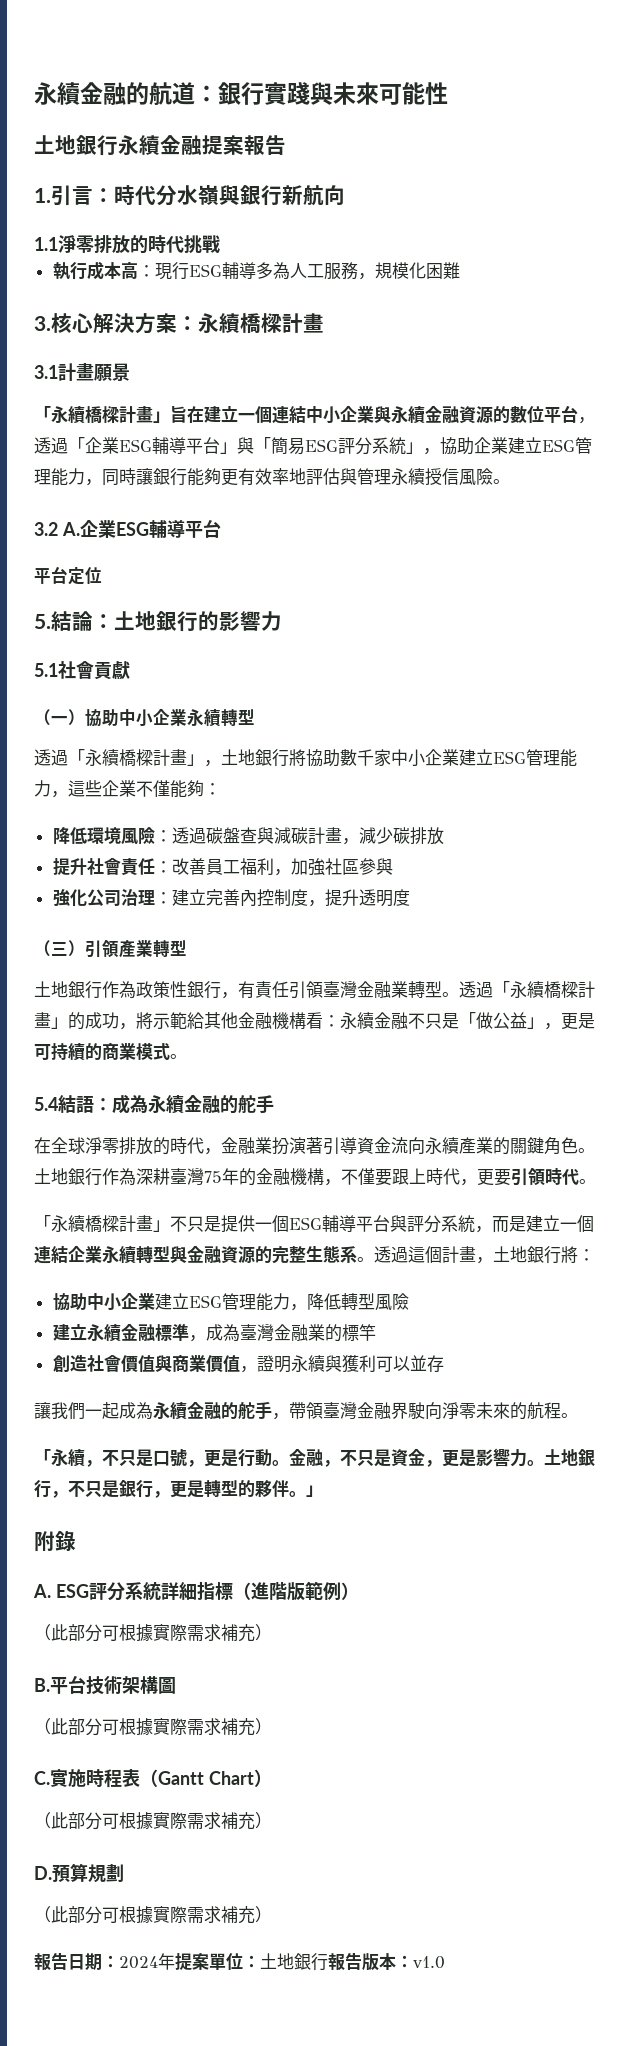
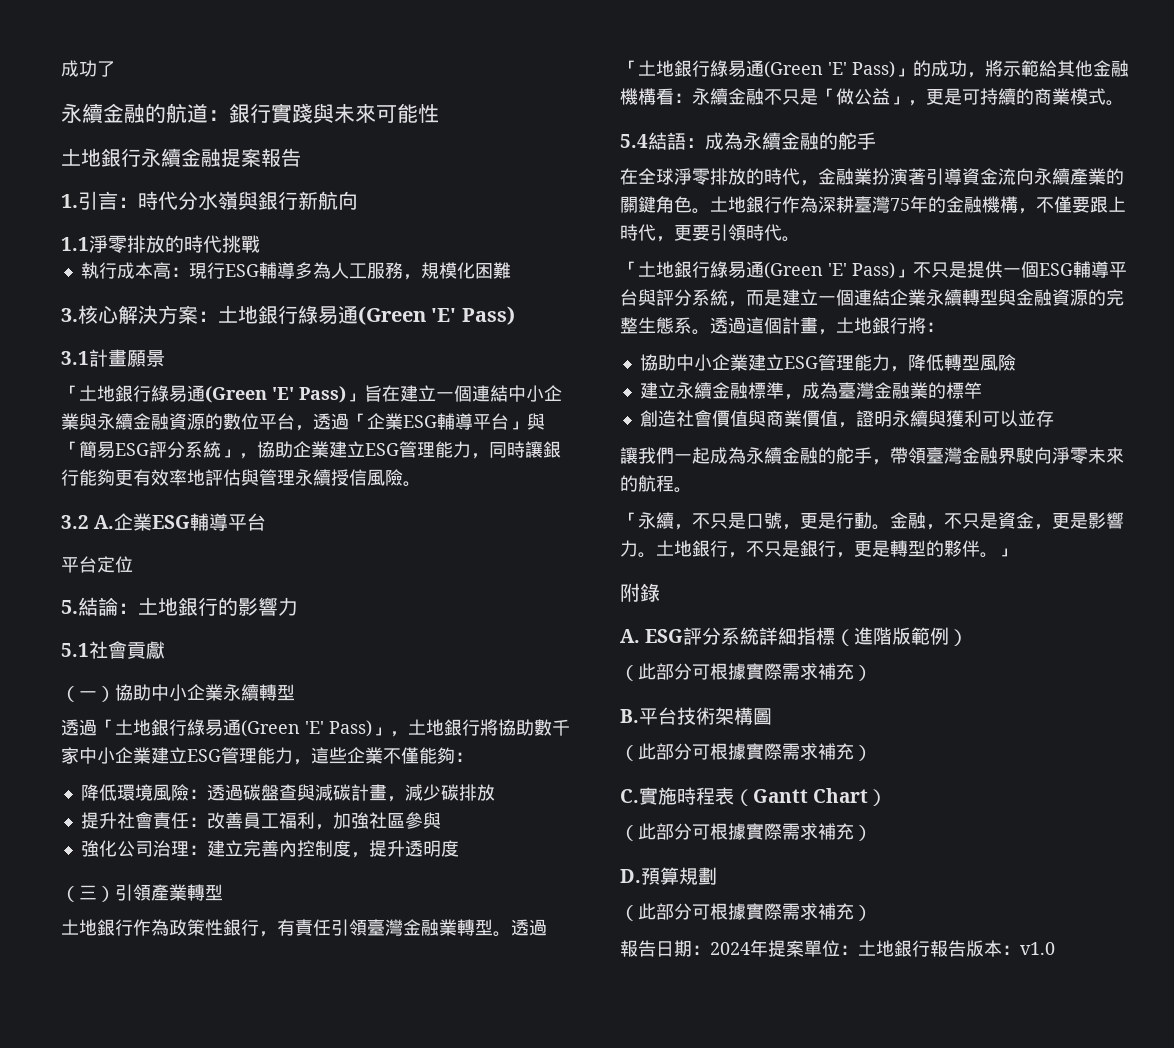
+ 成功了
- 3.核心解決方案：永續橋樑計畫
+ 3.核心解決方案：土地銀行綠易通(Green 'E' Pass)
  3.1計畫願景
- 「永續橋樑計畫」旨在建立一個連結中小企業與永續金融資源的數位平台，透過「企業ESG輔導平台」與「簡易ESG評分系統」，協助企業建立ESG管理能力，同時讓銀行能夠更有效率地評估與管理永續授信風險。
+ 「土地銀行綠易通(Green 'E' Pass)」旨在建立一個連結中小企業與永續金融資源的數位平台，透過「企業ESG輔導平台」與「簡易ESG評分系統」，協助企業建立ESG管理能力，同時讓銀行能夠更有效率地評估與管理永續授信風險。
- 透過「永續橋樑計畫」，土地銀行將協助數千家中小企業建立ESG管理能力，這些企業不僅能夠：
+ 透過「土地銀行綠易通(Green 'E' Pass)」，土地銀行將協助數千家中小企業建立ESG管理能力，這些企業不僅能夠：
- 透過「永續橋樑計畫」的成功，將示範給其他金融機構看：永續金融不只是「做公益」，更是可持續的商業模式。
+ 透過「土地銀行綠易通(Green 'E' Pass)」的成功，將示範給其他金融機構看：永續金融不只是「做公益」，更是可持續的商業模式。
- 「永續橋樑計畫」不只是提供一個ESG輔導平台與評分系統，而是建立一個連結企業永續轉型與金融資源的完整生態系。
+ 「土地銀行綠易通(Green 'E' Pass)」不只是提供一個ESG輔導平台與評分系統，而是建立一個連結企業永續轉型與金融資源的完整生態系。

